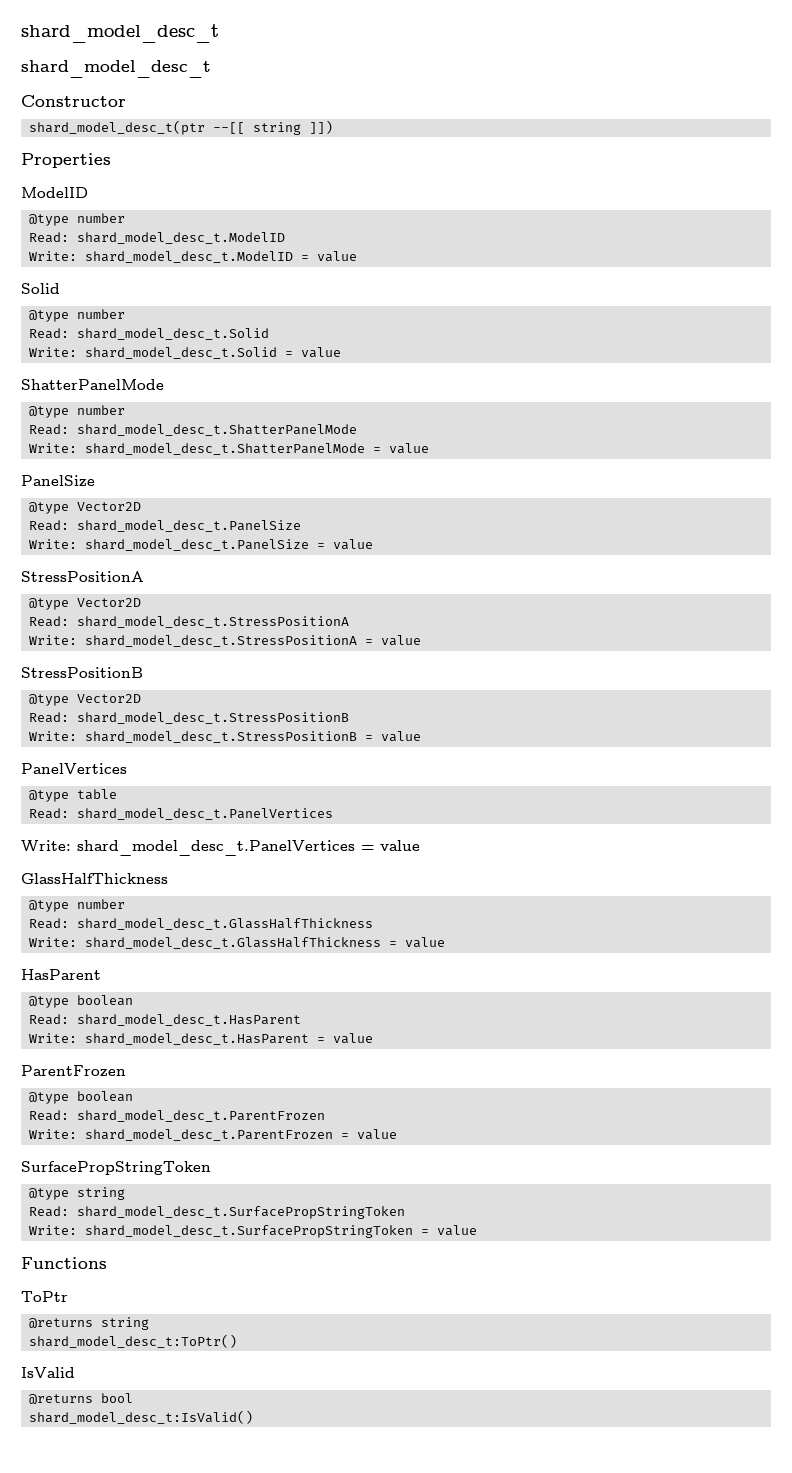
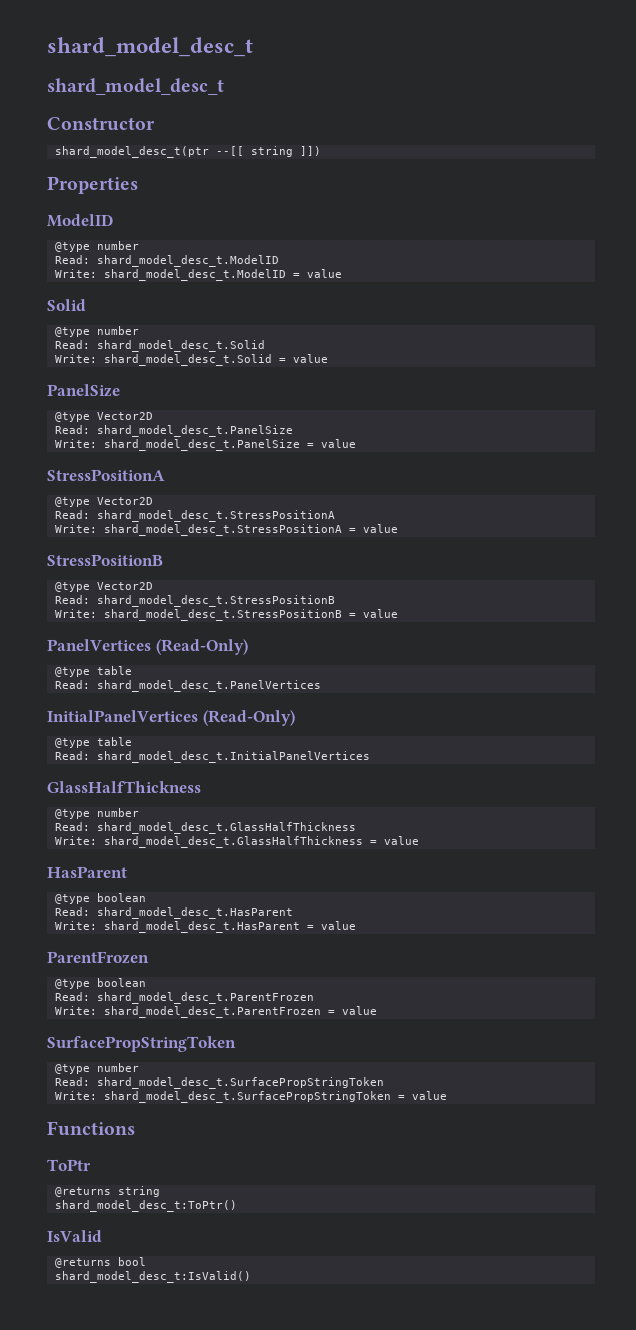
- ShatterPanelMode
- @type number
- Read: shard_model_desc_t.ShatterPanelMode
- Write: shard_model_desc_t.ShatterPanelMode = value
- PanelVertices
+ PanelVertices (Read-Only)
- Write: shard_model_desc_t.PanelVertices = value
+ InitialPanelVertices (Read-Only)
+ @type table
+ Read: shard_model_desc_t.InitialPanelVertices
  SurfacePropStringToken
- @type string
+ @type number

